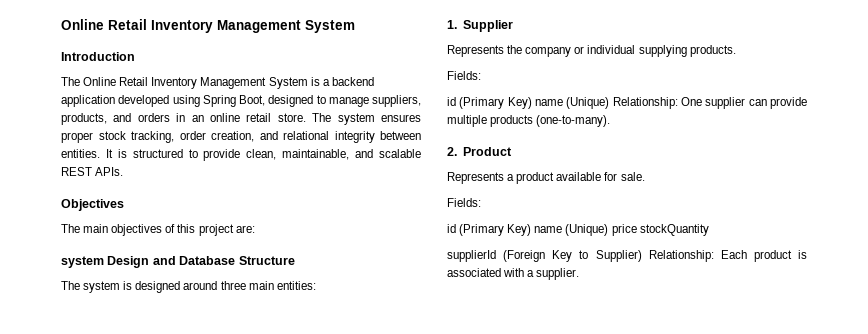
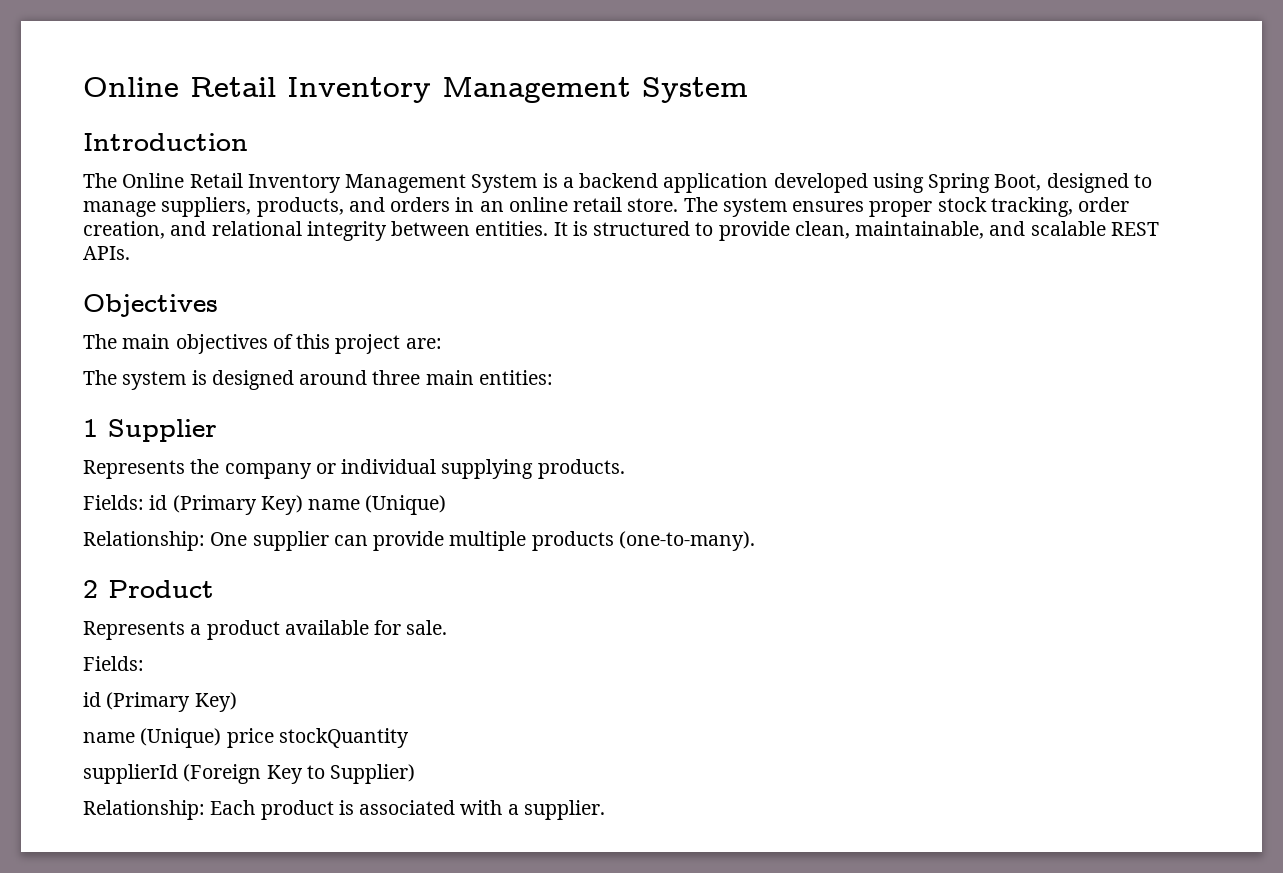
- system Design and Database Structure
- 1. Supplier
+ 1 Supplier
  Represents the company or individual supplying products.
- Fields:
- id (Primary Key) name (Unique) Relationship: One supplier can provide multiple products (one-to-many).
+ Fields: id (Primary Key) name (Unique)
+ Relationship: One supplier can provide multiple products (one-to-many).
- 2. Product
+ 2 Product
  Represents a product available for sale.
  Fields:
- id (Primary Key) name (Unique) price stockQuantity
+ id (Primary Key)
+ name (Unique) price stockQuantity
- supplierId (Foreign Key to Supplier) Relationship: Each product is associated with a supplier.
+ supplierId (Foreign Key to Supplier)
+ Relationship: Each product is associated with a supplier.

